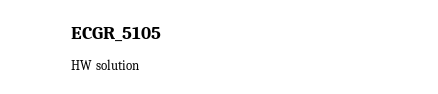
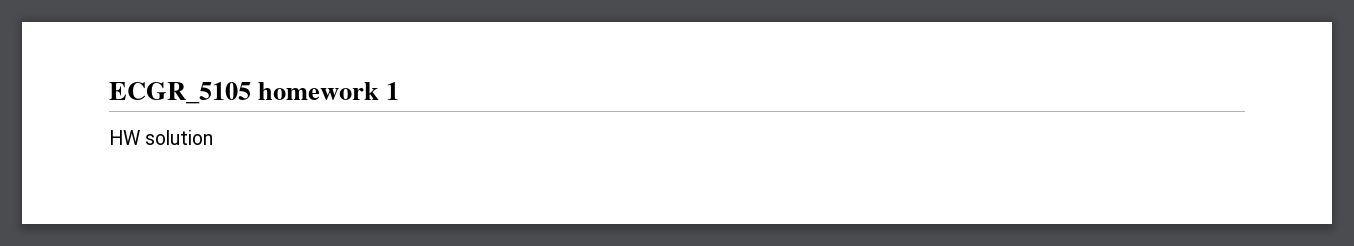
- ECGR_5105
+ ECGR_5105 homework 1

